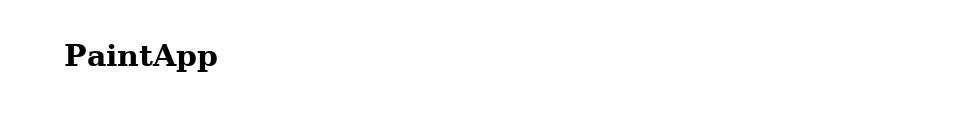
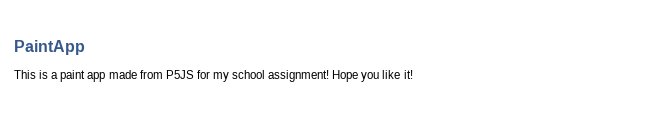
+ This is a paint app made from P5JS for my school assignment! Hope you like it!

